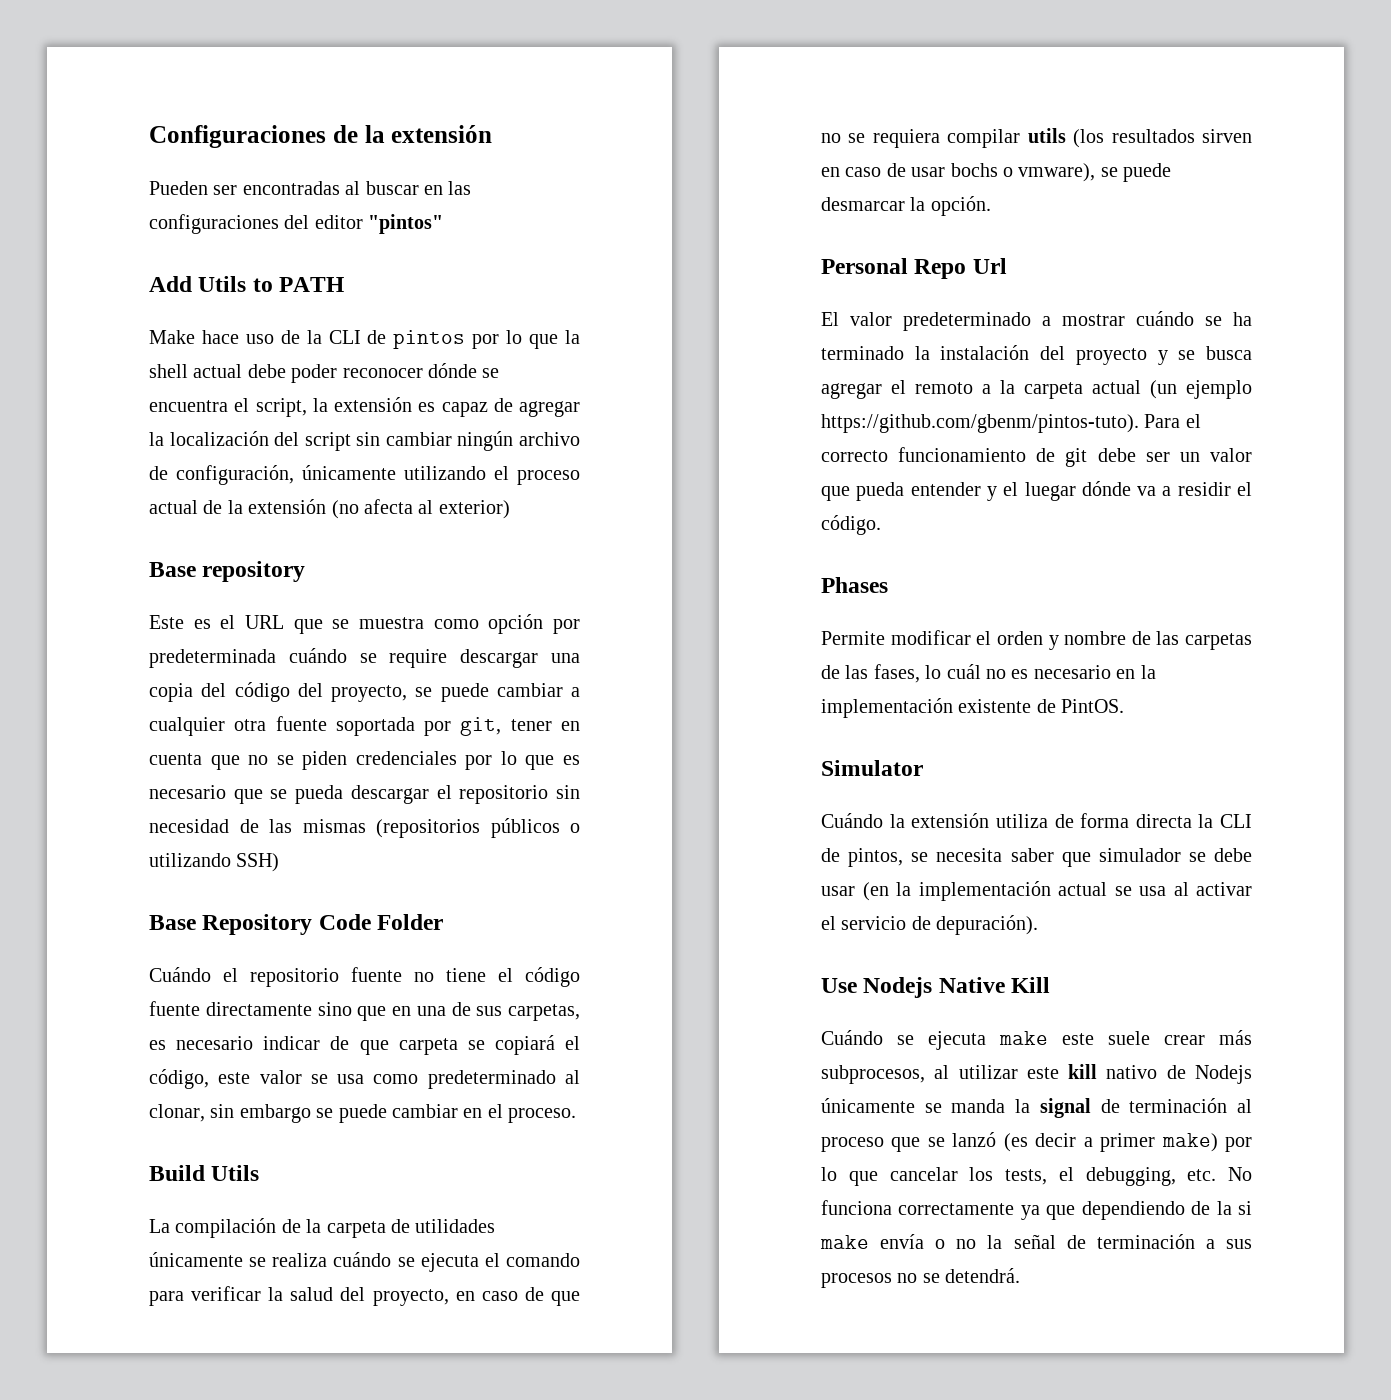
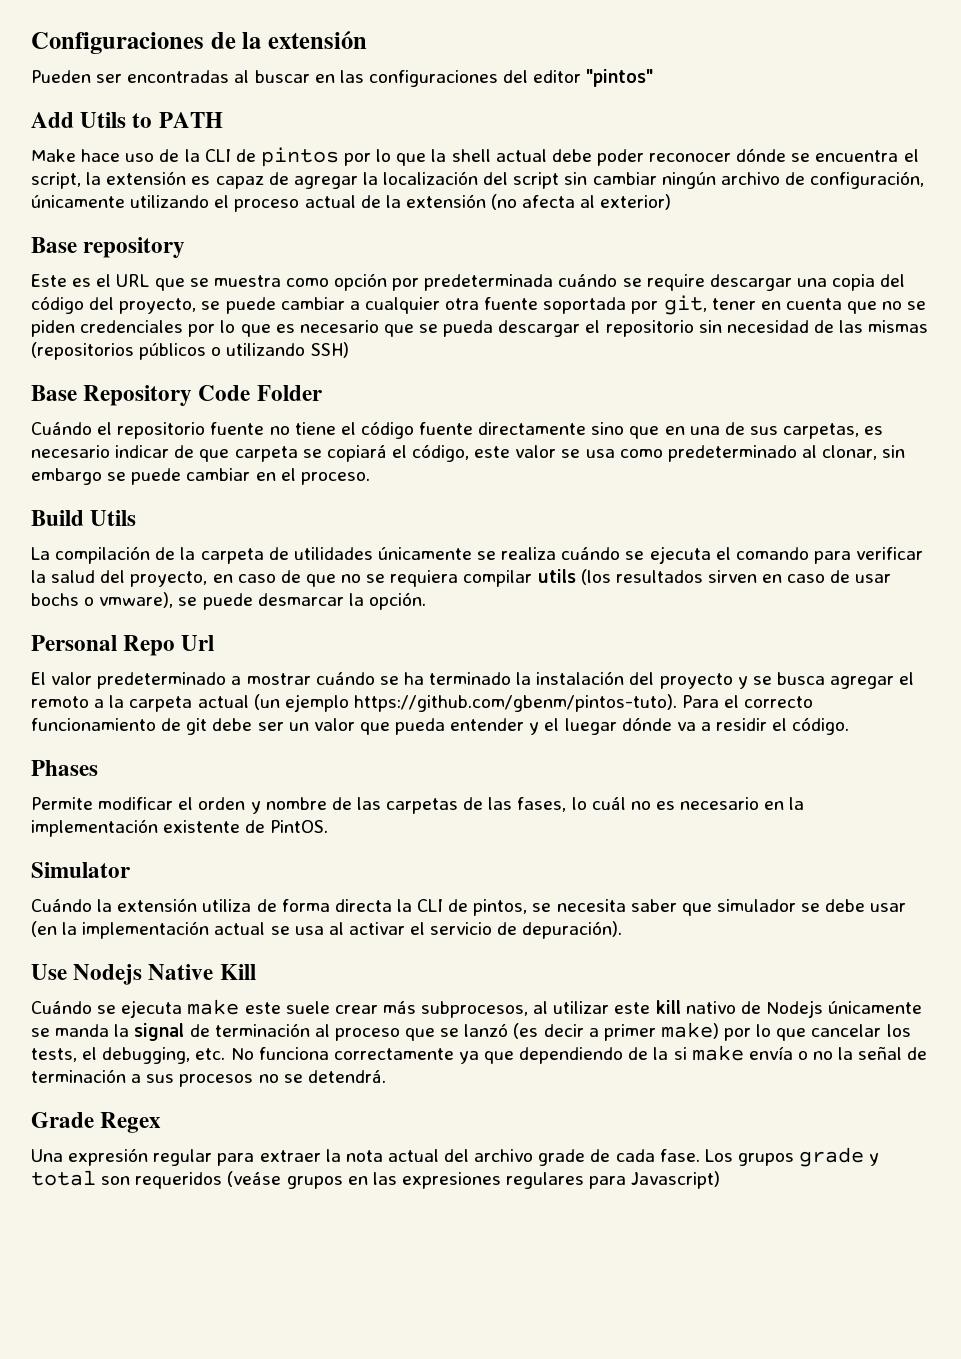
+ Grade Regex
+ Una expresión regular para extraer la nota actual del archivo grade de cada fase. Los grupos grade y total son requeridos (veáse grupos en las expresiones regulares para Javascript)

